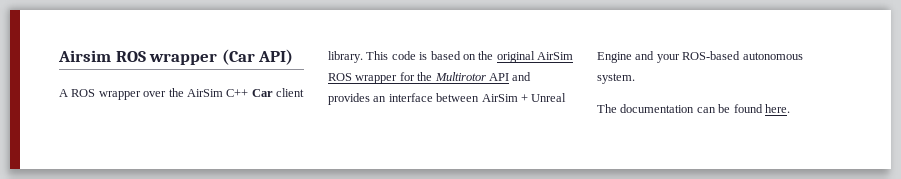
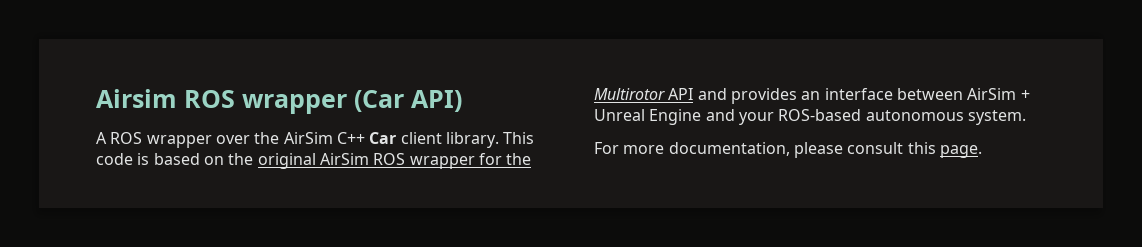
- The documentation can be found here.
+ For more documentation, please consult this page.

